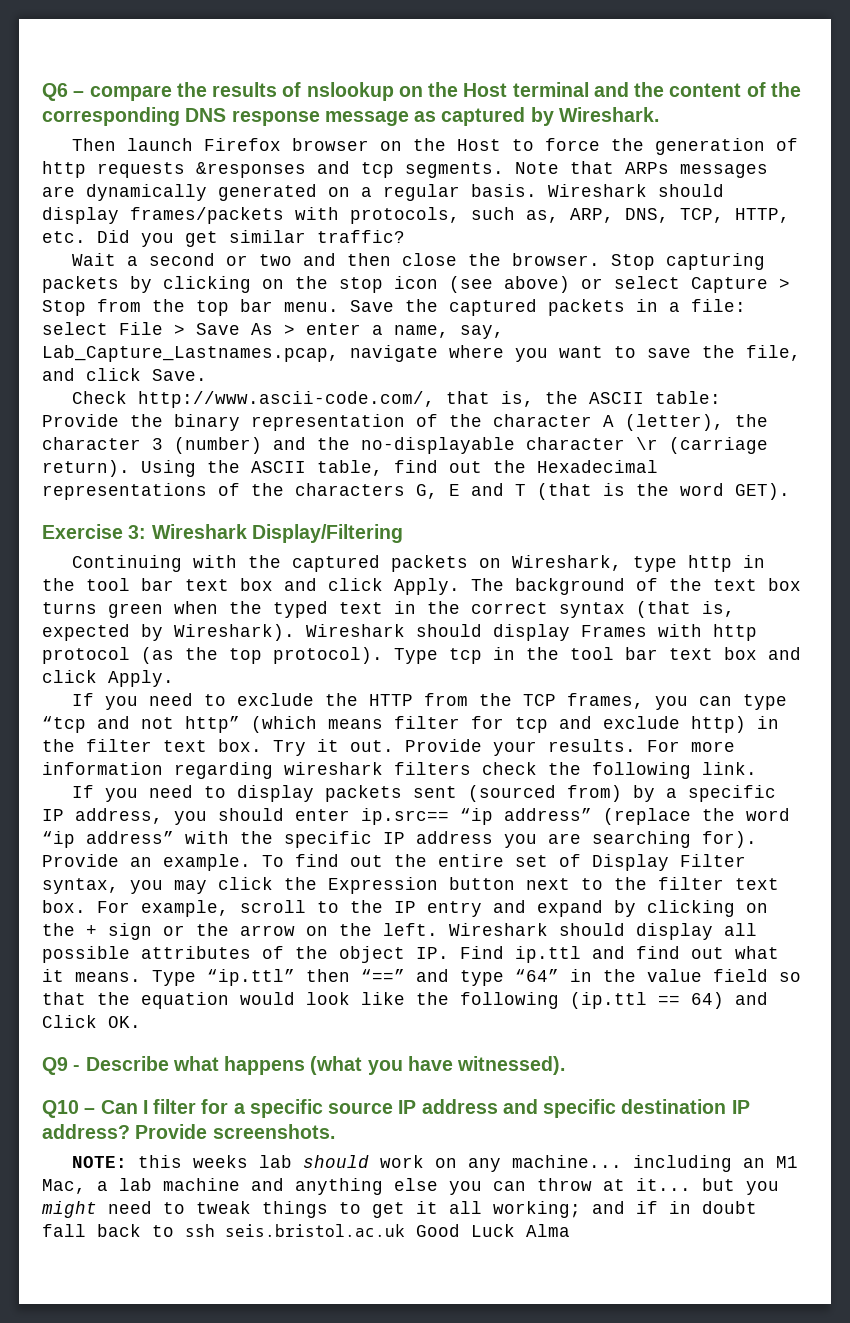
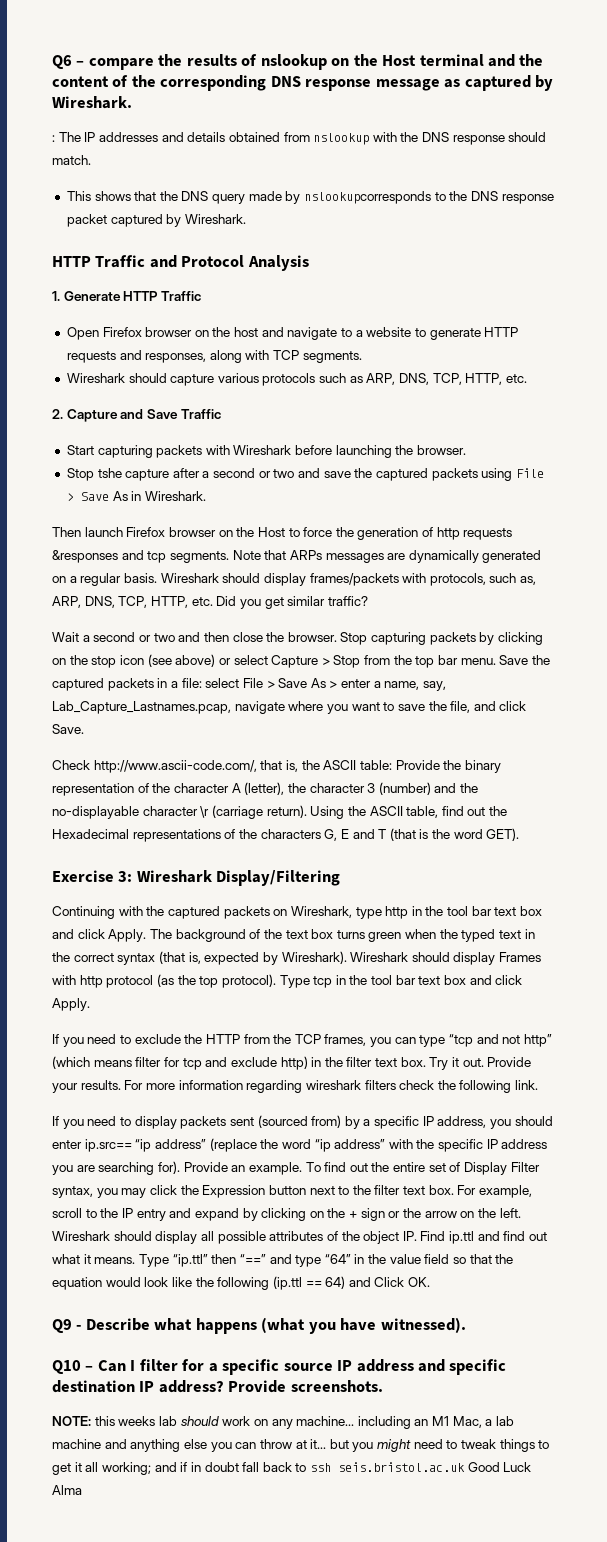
+ : The IP addresses and details obtained from nslookup with the DNS response should match.
+ This shows that the DNS query made by nslookupcorresponds to the DNS response packet captured by Wireshark.
+ HTTP Traffic and Protocol Analysis
+ 1. Generate HTTP Traffic
+ Open Firefox browser on the host and navigate to a website to generate HTTP requests and responses, along with TCP segments.
+ Wireshark should capture various protocols such as ARP, DNS, TCP, HTTP, etc.
+ 2. Capture and Save Traffic
+ Start capturing packets with Wireshark before launching the browser.
+ Stop tshe capture after a second or two and save the captured packets using File > Save As in Wireshark.

